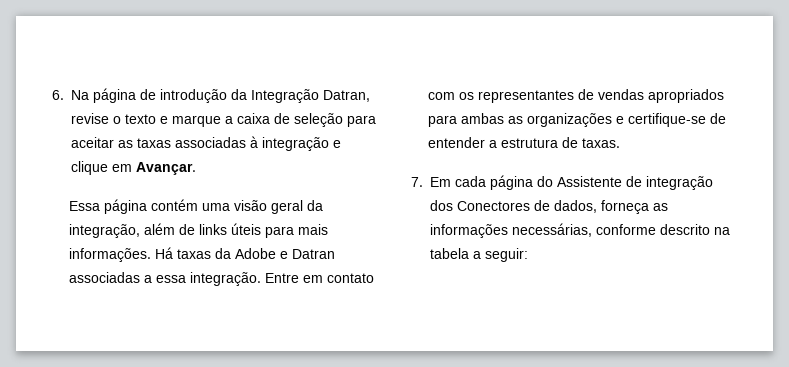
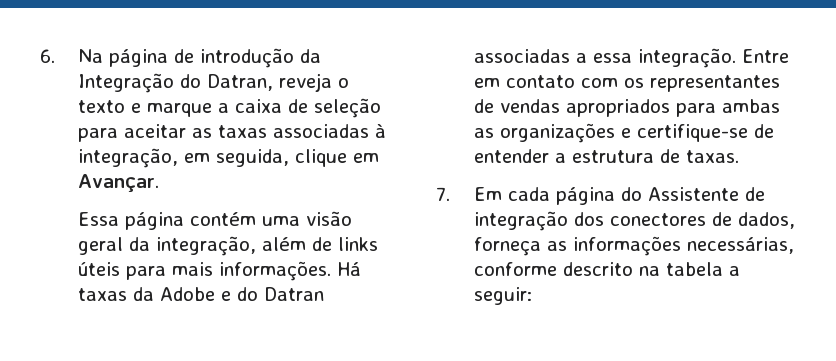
- 6. Na página de introdução da Integração Datran, revise o texto e marque a caixa de seleção para aceitar as taxas associadas à integração e clique em Avançar.
+ 6. Na página de introdução da Integração do Datran, reveja o texto e marque a caixa de seleção para aceitar as taxas associadas à integração, em seguida, clique em Avançar.
- Há taxas da Adobe e Datran associadas a essa integração.
+ Há taxas da Adobe e do Datran associadas a essa integração.
- 7. Em cada página do Assistente de integração dos Conectores de dados, forneça as informações necessárias, conforme descrito na tabela a seguir:
+ 7. Em cada página do Assistente de integração dos conectores de dados, forneça as informações necessárias, conforme descrito na tabela a seguir:

